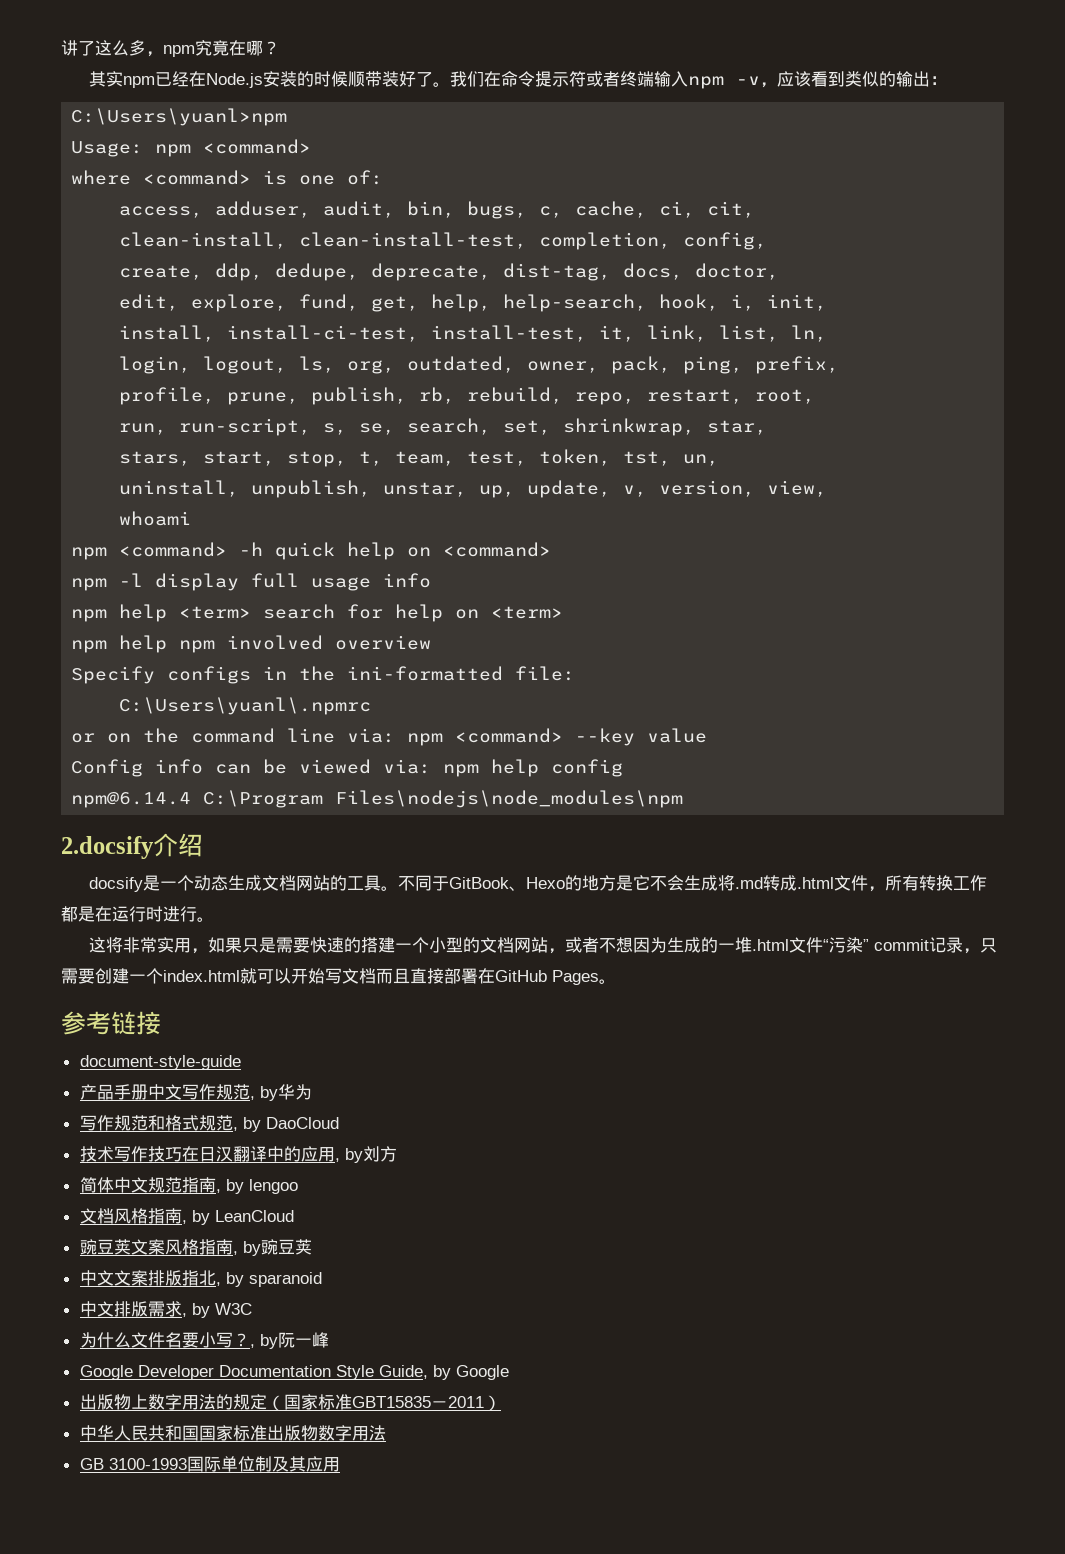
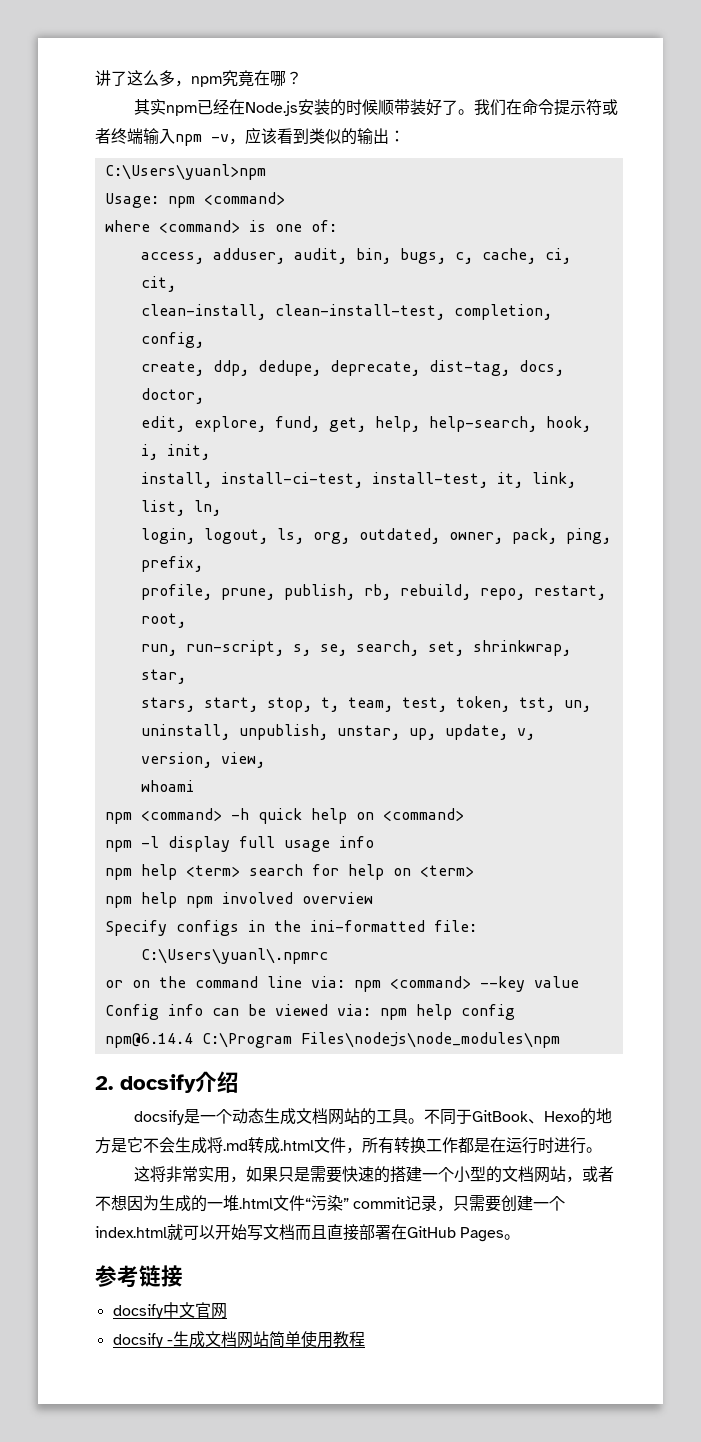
- 2.docsify介绍
+ 2. docsify介绍
- document-style-guide
- 产品手册中文写作规范, by华为
- 写作规范和格式规范, by DaoCloud
- 技术写作技巧在日汉翻译中的应用, by刘方
- 简体中文规范指南, by lengoo
- 文档风格指南, by LeanCloud
- 豌豆荚文案风格指南, by豌豆荚
- 中文文案排版指北, by sparanoid
- 中文排版需求, by W3C
- 为什么文件名要小写？, by阮一峰
- Google Developer Documentation Style Guide, by Google
- 出版物上数字用法的规定（国家标准GBT15835－2011）
- 中华人民共和国国家标准出版物数字用法
- GB 3100-1993国际单位制及其应用
+ docsify中文官网
+ docsify -生成文档网站简单使用教程

